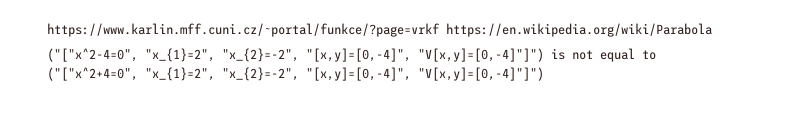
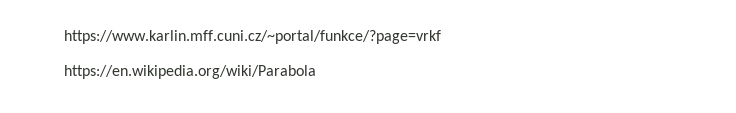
- https://www.karlin.mff.cuni.cz/~portal/funkce/?page=vrkf https://en.wikipedia.org/wiki/Parabola
+ https://www.karlin.mff.cuni.cz/~portal/funkce/?page=vrkf
+ https://en.wikipedia.org/wiki/Parabola
- ("["x^2-4=0", "x_{1}=2", "x_{2}=-2", "[x,y]=[0,-4]", "V[x,y]=[0,-4]"]") is not equal to ("["x^2+4=0", "x_{1}=2", "x_{2}=-2", "[x,y]=[0,-4]", "V[x,y]=[0,-4]"]")

